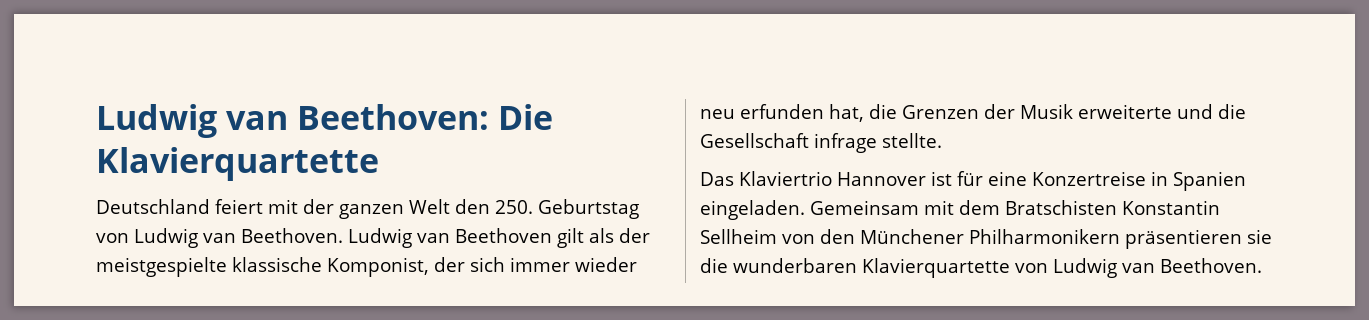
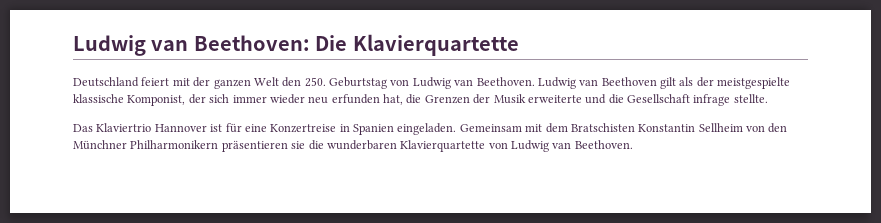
- Gemeinsam mit dem Bratschisten Konstantin Sellheim von den Münchener Philharmonikern präsentieren sie die wunderbaren Klavierquartette von Ludwig van Beethoven.
+ Gemeinsam mit dem Bratschisten Konstantin Sellheim von den Münchner Philharmonikern präsentieren sie die wunderbaren Klavierquartette von Ludwig van Beethoven.

